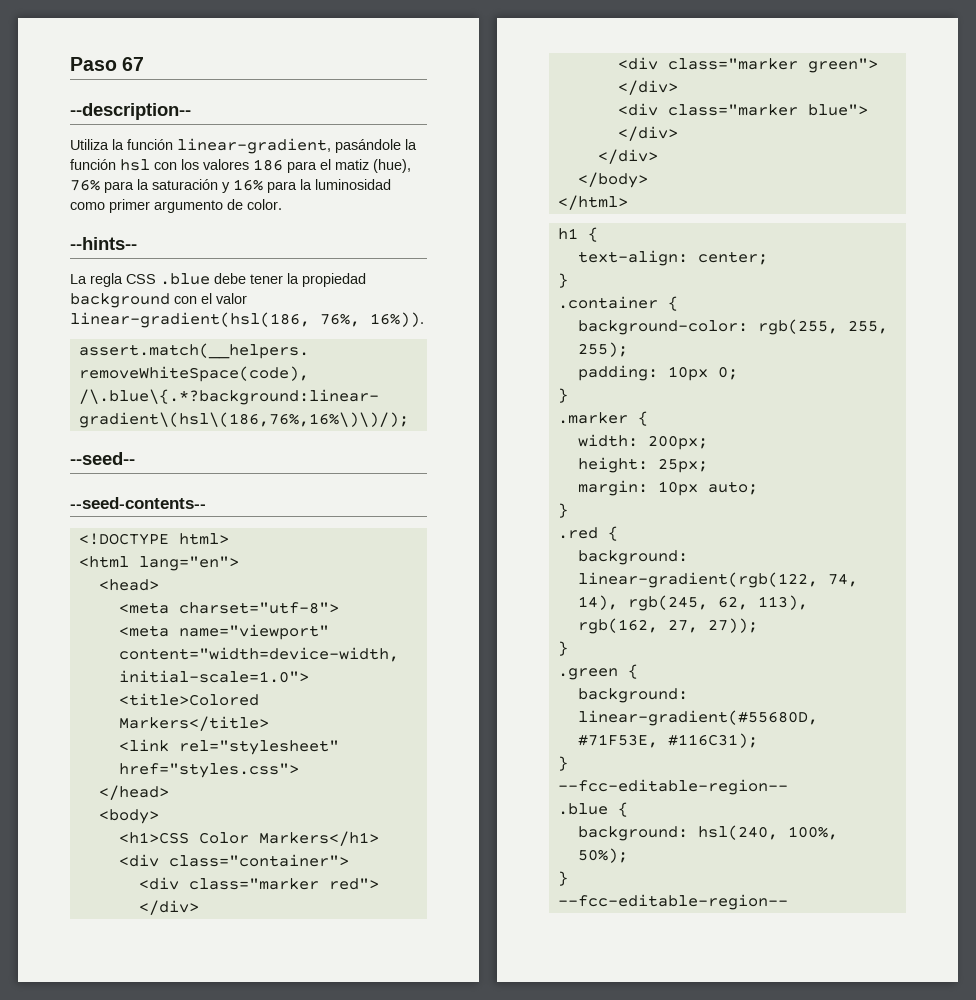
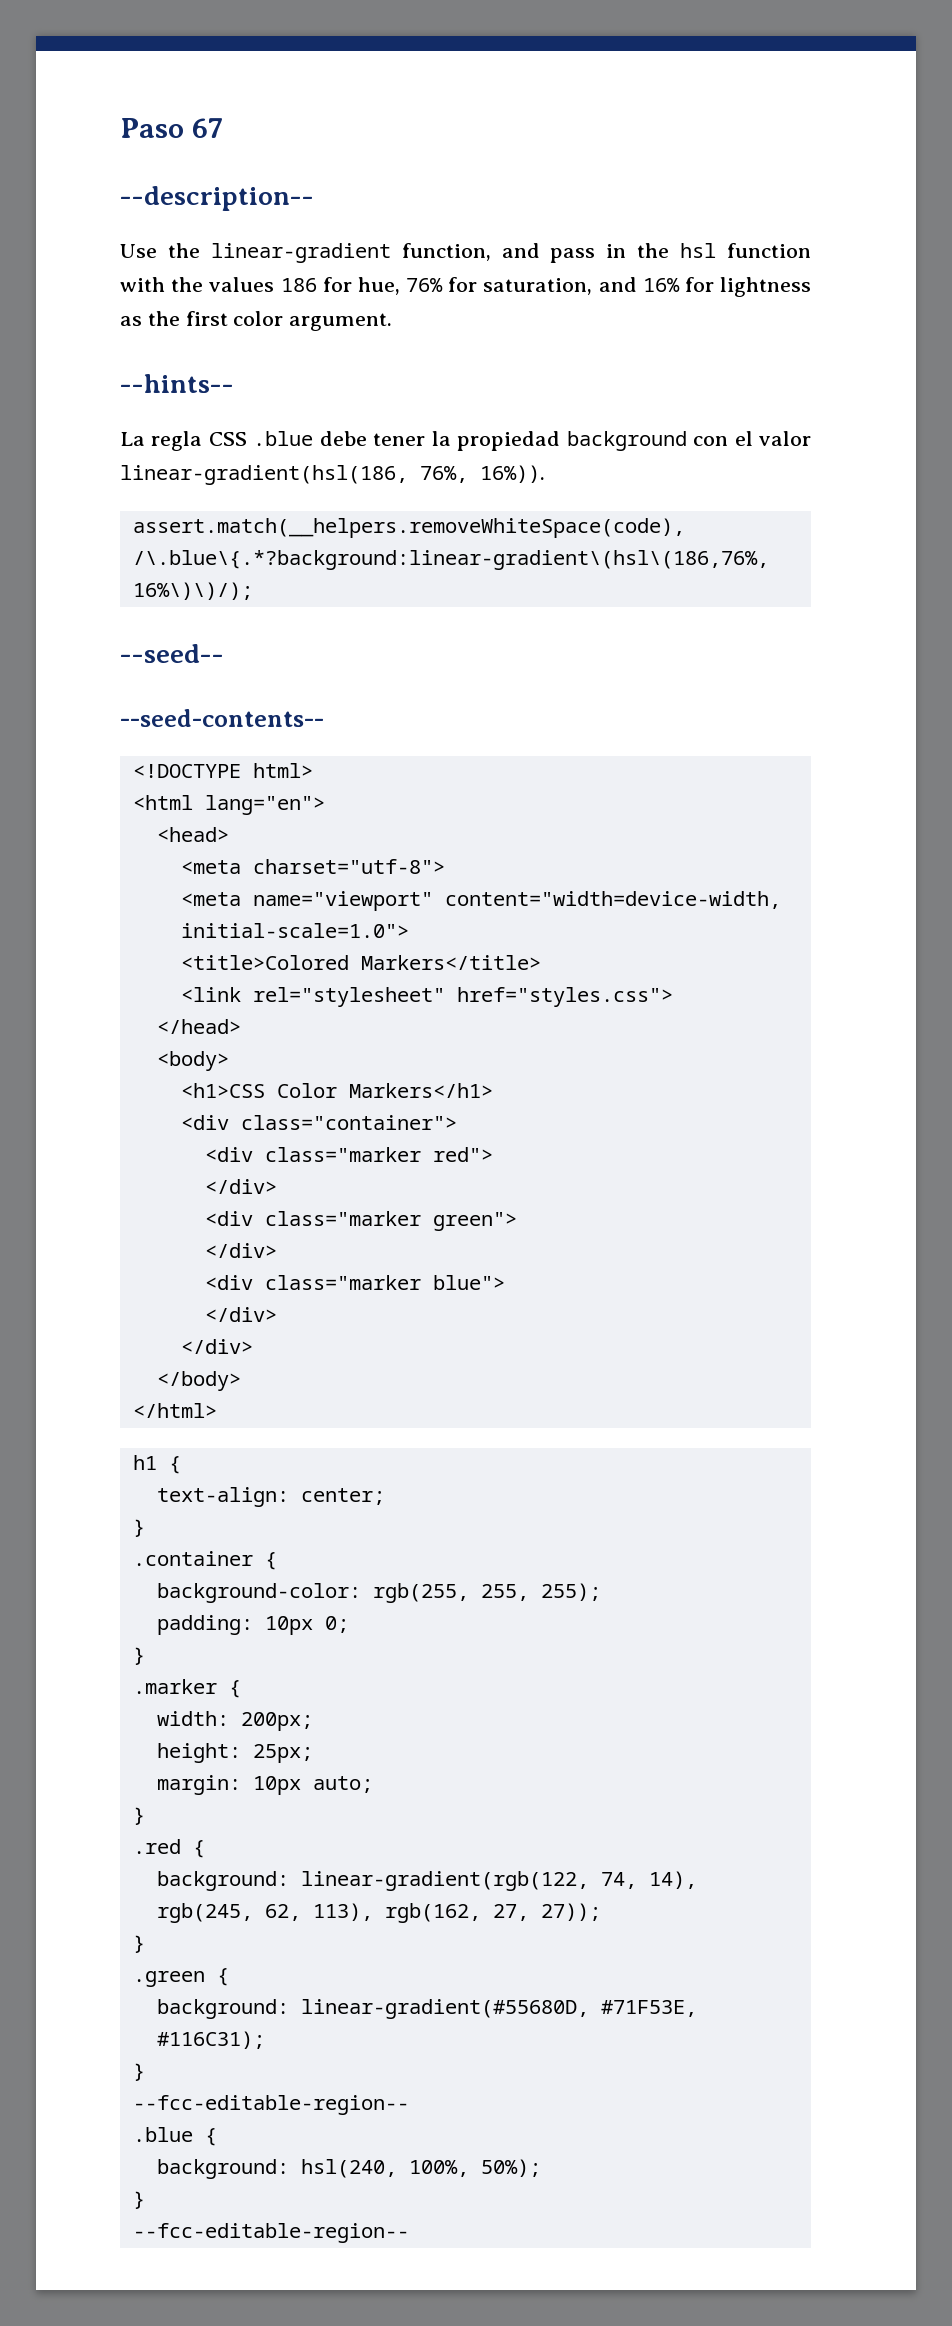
- Utiliza la función linear-gradient, pasándole la función hsl con los valores 186 para el matiz (hue), 76% para la saturación y 16% para la luminosidad como primer argumento de color.
+ Use the linear-gradient function, and pass in the hsl function with the values 186 for hue, 76% for saturation, and 16% for lightness as the first color argument.

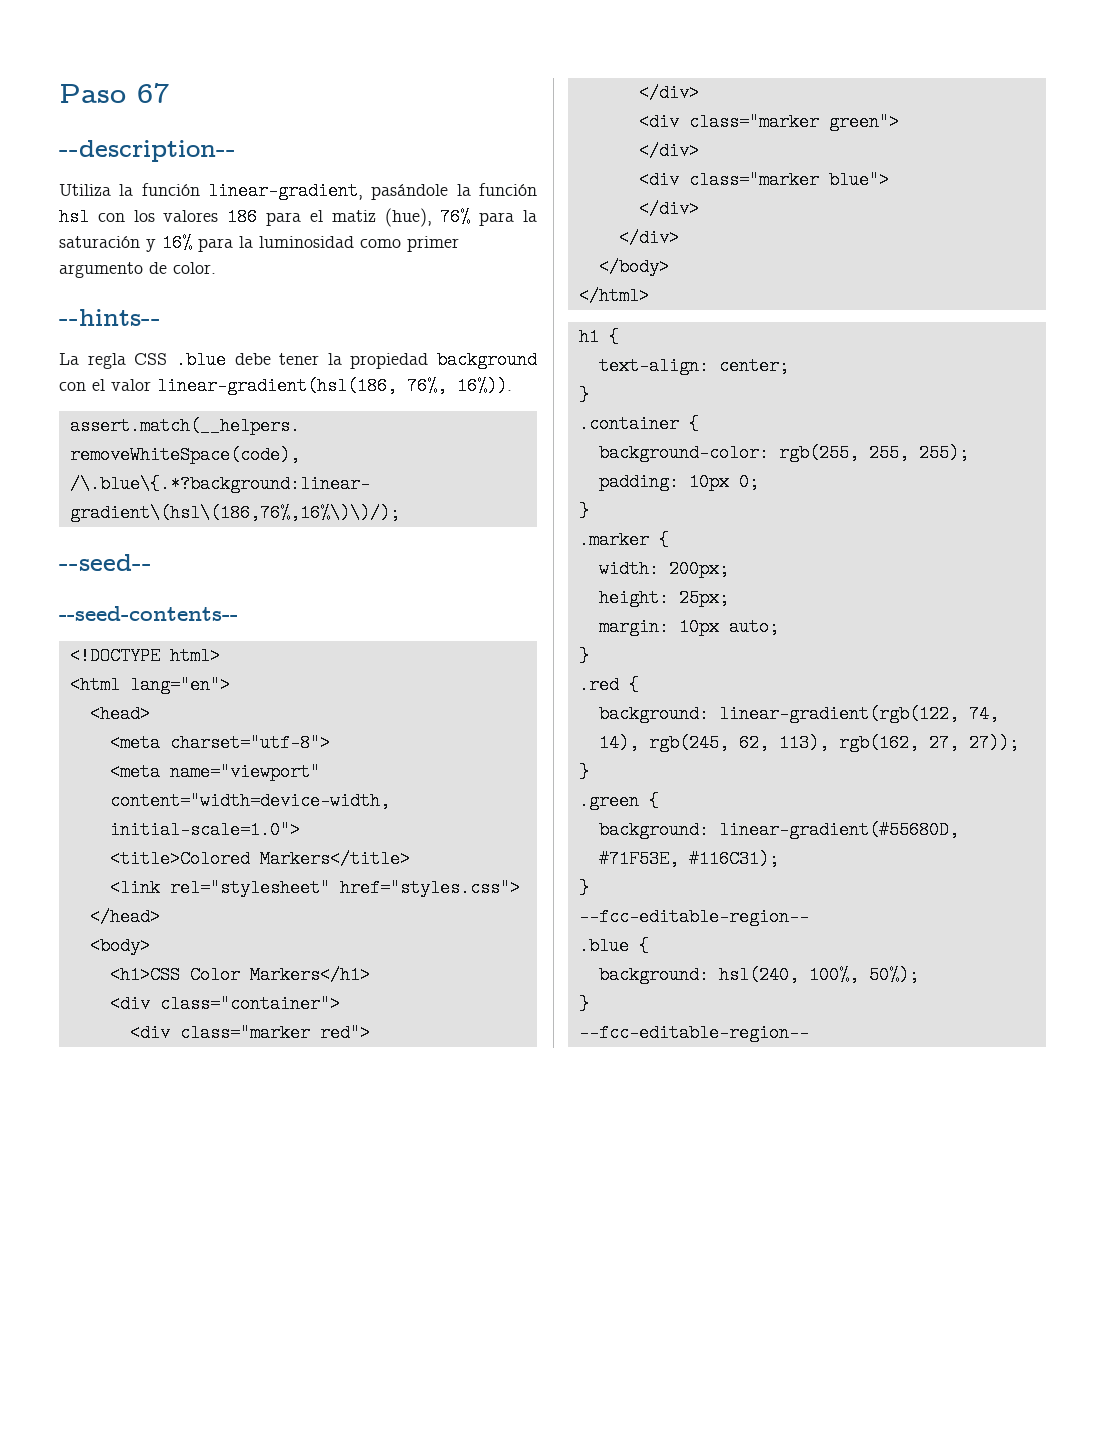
- Use the linear-gradient function, and pass in the hsl function with the values 186 for hue, 76% for saturation, and 16% for lightness as the first color argument.
+ Utiliza la función linear-gradient, pasándole la función hsl con los valores 186 para el matiz (hue), 76% para la saturación y 16% para la luminosidad como primer argumento de color.

